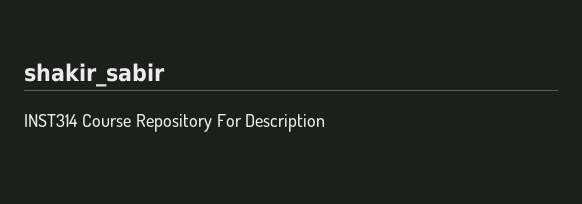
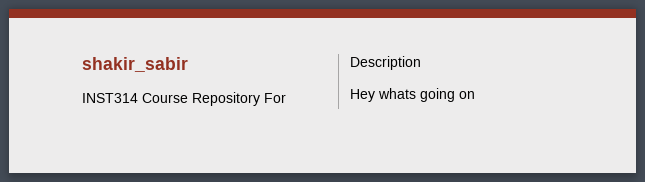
+ Hey whats going on

